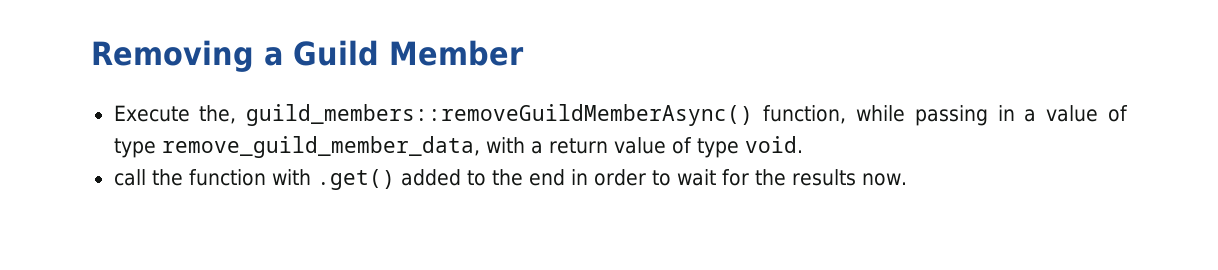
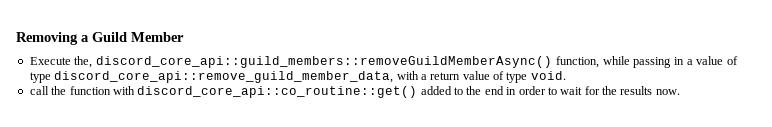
- Execute the, guild_members::removeGuildMemberAsync() function, while passing in a value of type remove_guild_member_data, with a return value of type void.
+ Execute the, discord_core_api::guild_members::removeGuildMemberAsync() function, while passing in a value of type discord_core_api::remove_guild_member_data, with a return value of type void.
- call the function with .get() added to the end in order to wait for the results now.
+ call the function with discord_core_api::co_routine::get() added to the end in order to wait for the results now.

